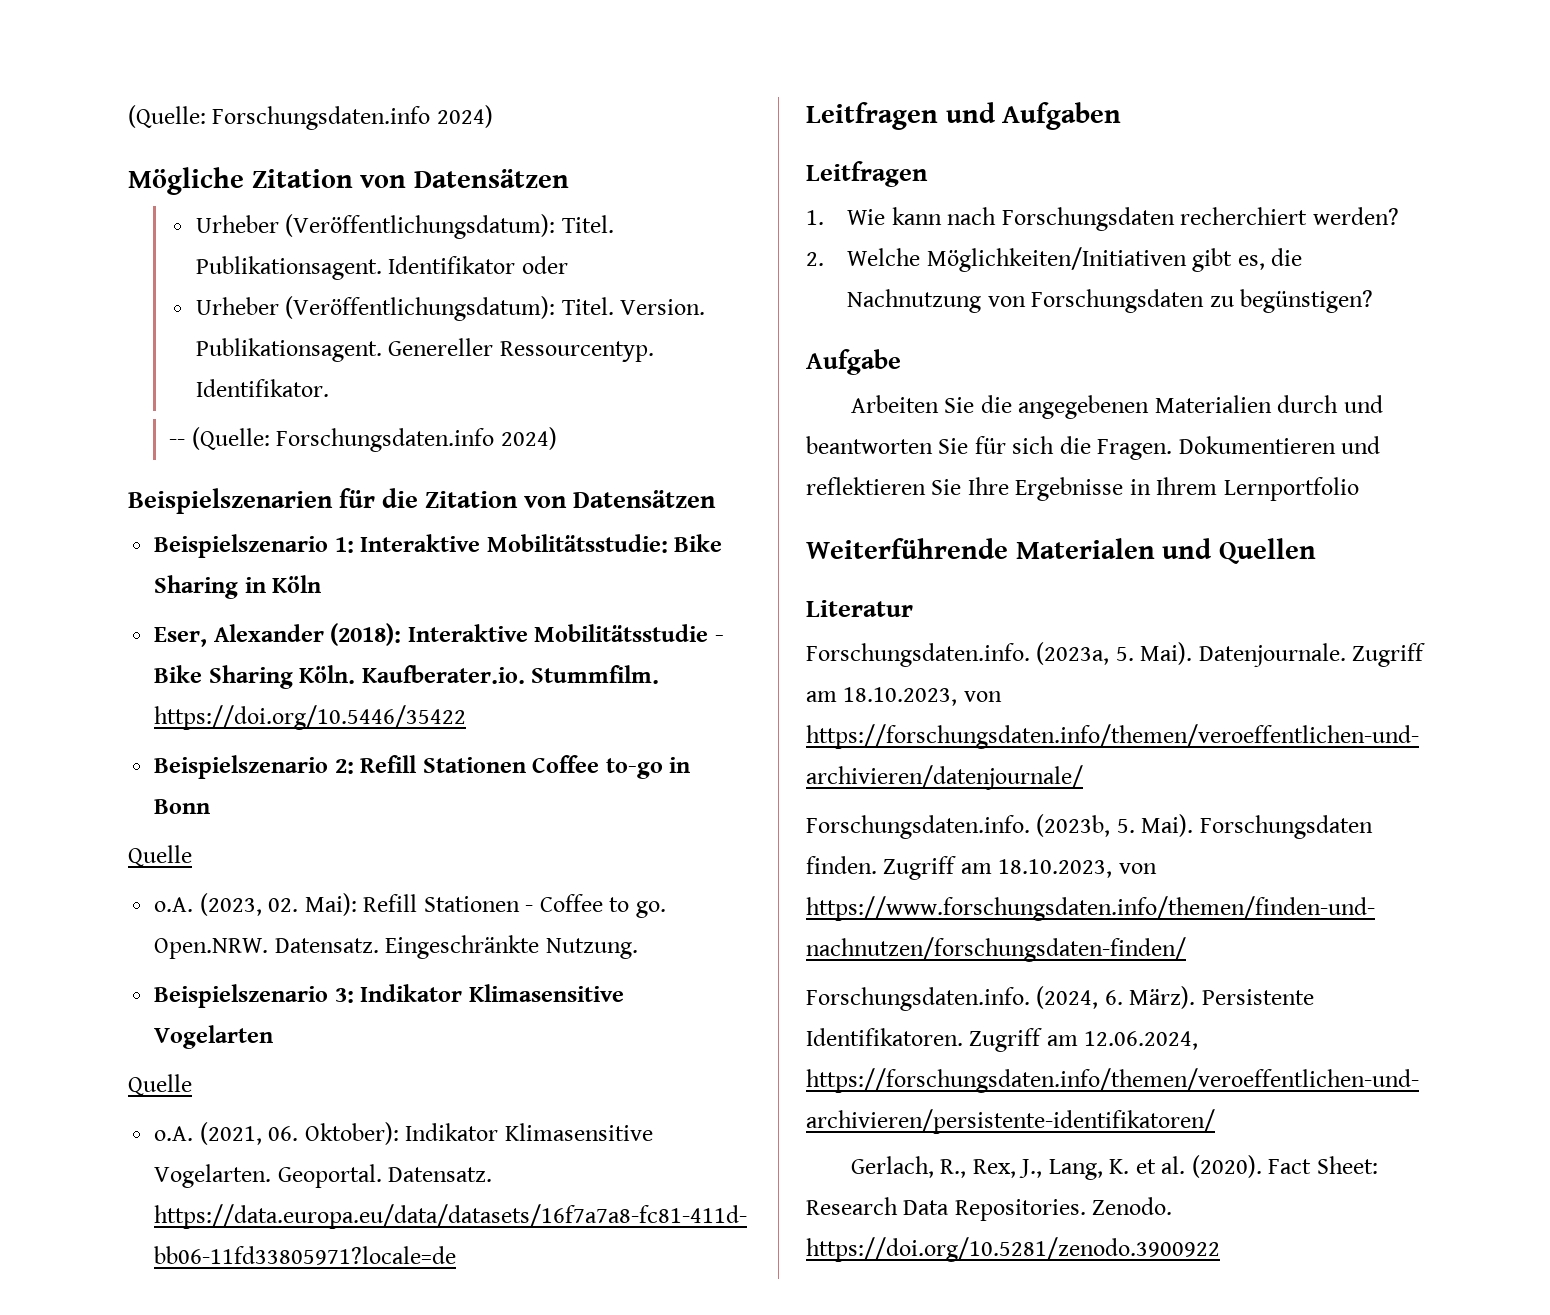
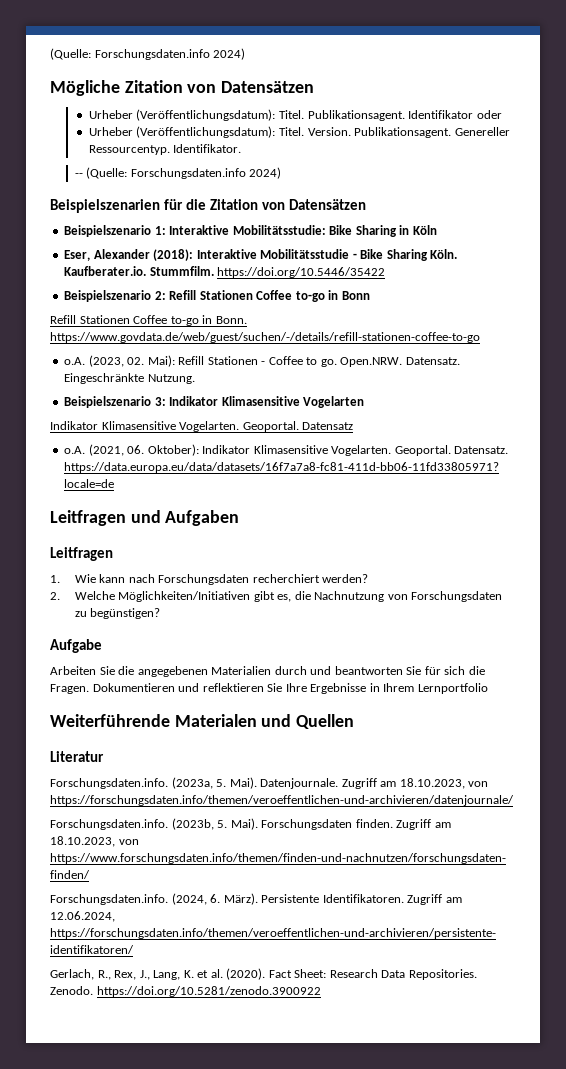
  Beispielszenario 2: Refill Stationen Coffee to-go in Bonn
- Quelle
+ Refill Stationen Coffee to-go in Bonn. https://www.govdata.de/web/guest/suchen/-/details/refill-stationen-coffee-to-go
  Beispielszenario 3: Indikator Klimasensitive Vogelarten
- Quelle
+ Indikator Klimasensitive Vogelarten. Geoportal. Datensatz

